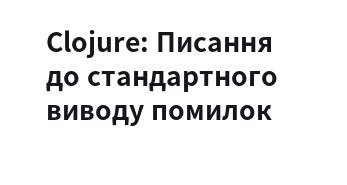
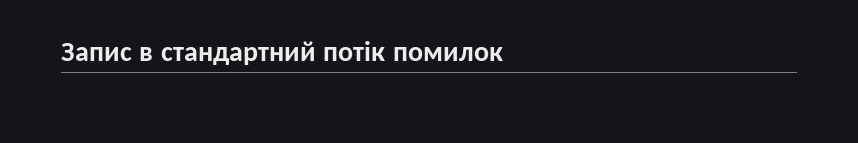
- Clojure: Писання до стандартного виводу помилок
+ Запис в стандартний потік помилок

